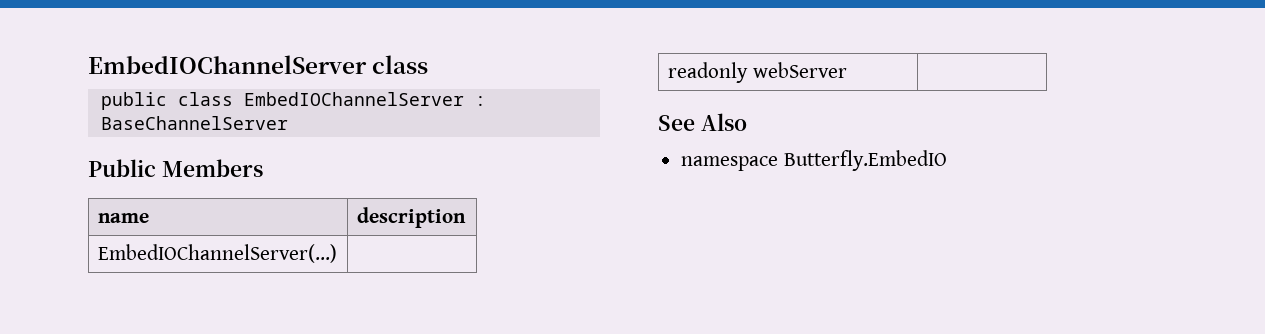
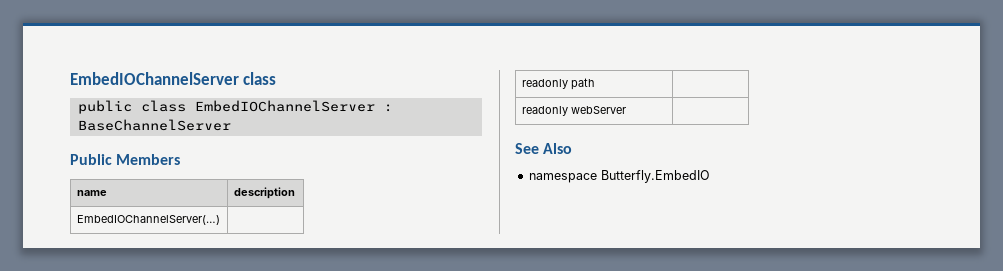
+ readonly path |

